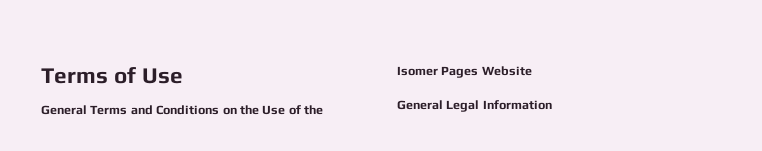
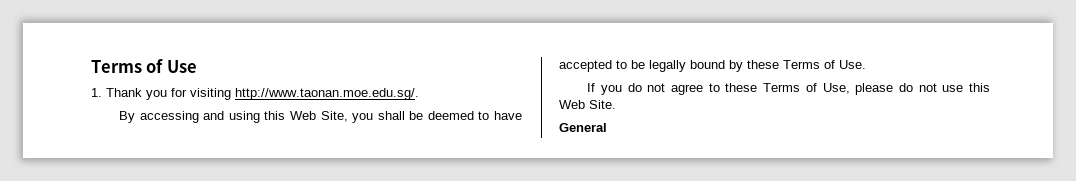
- General Terms and Conditions on the Use of the Isomer Pages Website
- General Legal Information
+ 1. Thank you for visiting http://www.taonan.moe.edu.sg/.
+ By accessing and using this Web Site, you shall be deemed to have accepted to be legally bound by these Terms of Use.
+ If you do not agree to these Terms of Use, please do not use this Web Site.
+ General

